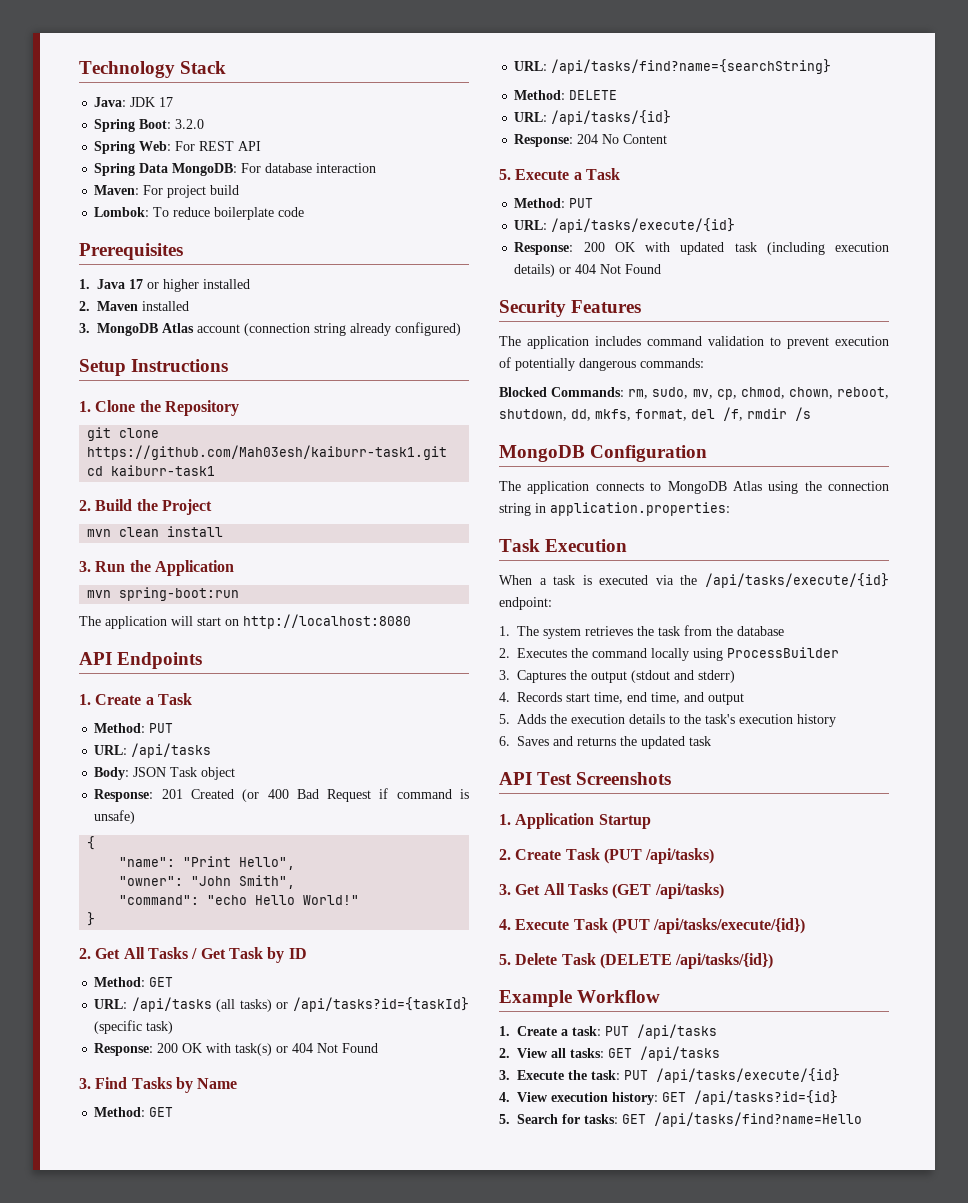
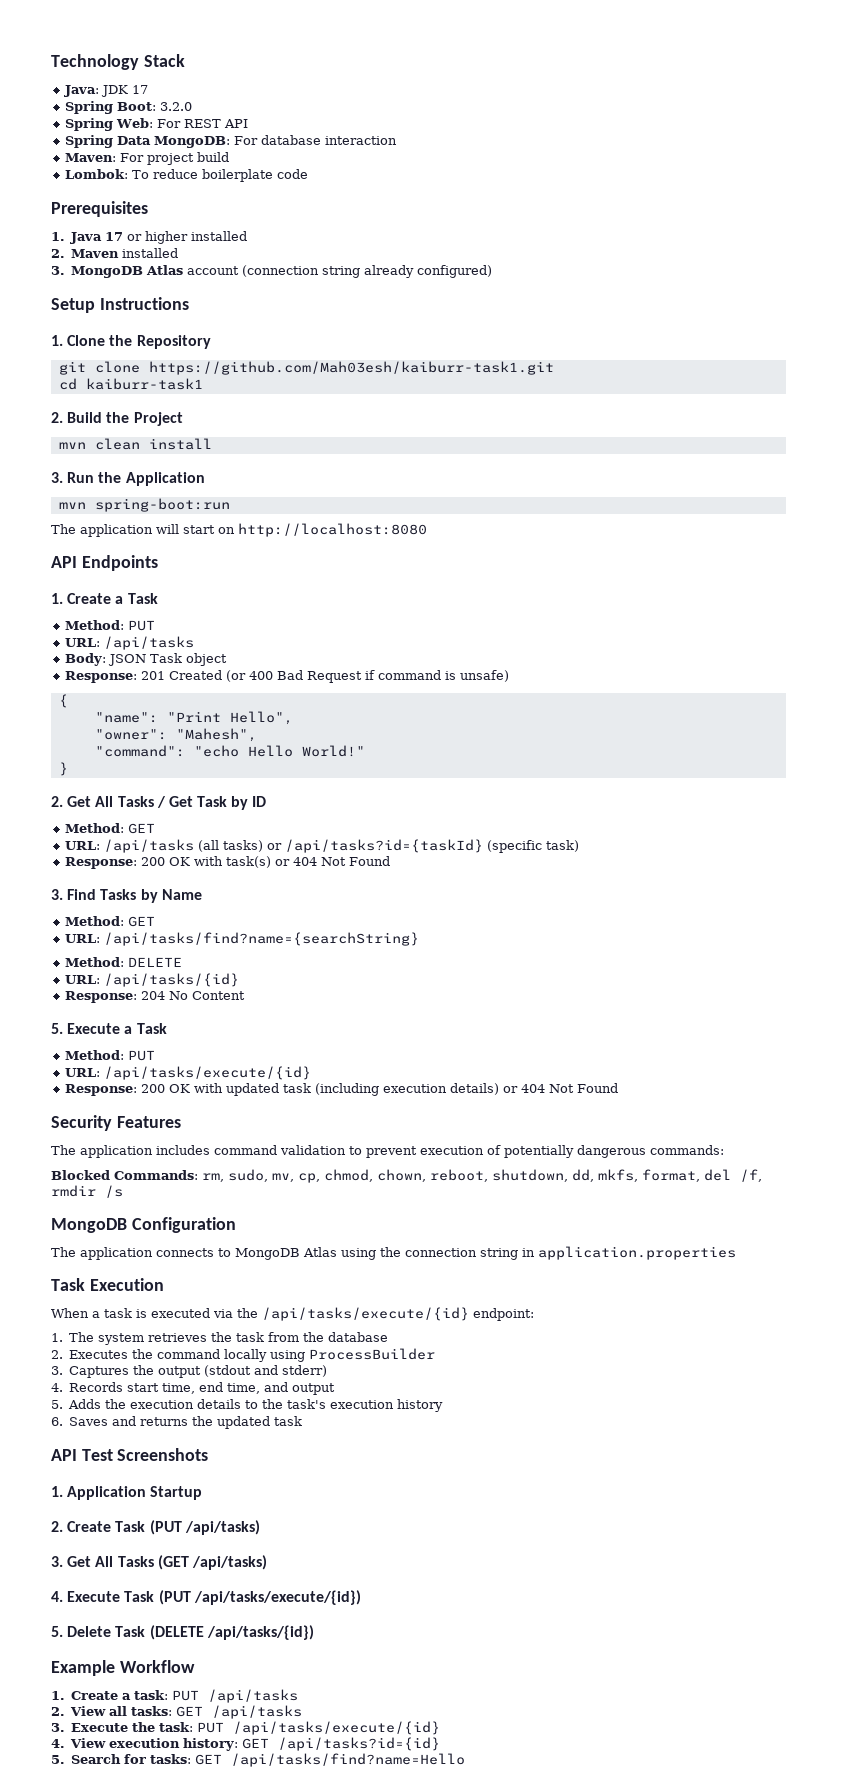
- "owner": "John Smith",
+ "owner": "Mahesh",
- The application connects to MongoDB Atlas using the connection string in application.properties:
+ The application connects to MongoDB Atlas using the connection string in application.properties

